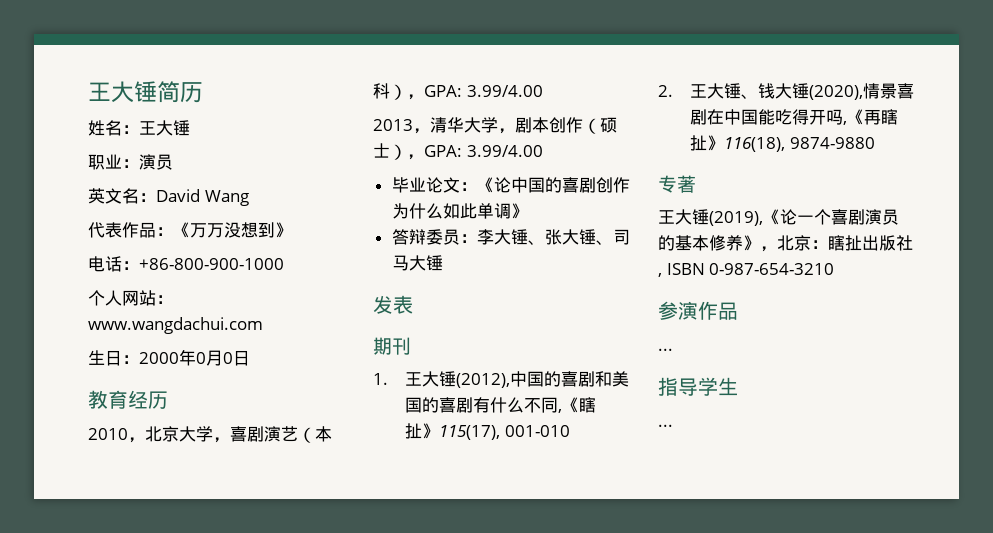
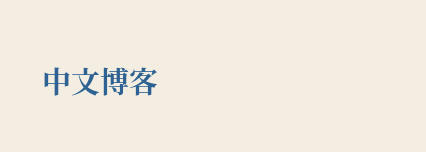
- 王大锤简历
- 姓名：王大锤
- 职业：演员
- 英文名：David Wang
- 代表作品：《万万没想到》
- 电话：+86-800-900-1000
- 个人网站：www.wangdachui.com
- 生日：2000年0月0日
- 教育经历
- 2010，北京大学，喜剧演艺（本科），GPA: 3.99/4.00
- 2013，清华大学，剧本创作（硕士），GPA: 3.99/4.00
- 毕业论文：《论中国的喜剧创作为什么如此单调》
- 答辩委员：李大锤、张大锤、司马大锤
- 发表
- 期刊
- 1.王大锤(2012),中国的喜剧和美国的喜剧有什么不同,《瞎扯》115(17), 001-010
- 2.王大锤、钱大锤(2020),情景喜剧在中国能吃得开吗,《再瞎扯》116(18), 9874-9880
- 专著
- 王大锤(2019),《论一个喜剧演员的基本修养》，北京：瞎扯出版社, ISBN 0-987-654-3210
- 参演作品
- ...
- 指导学生
- ...
+ 中文博客

